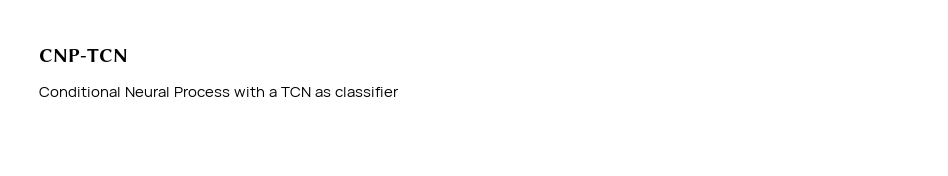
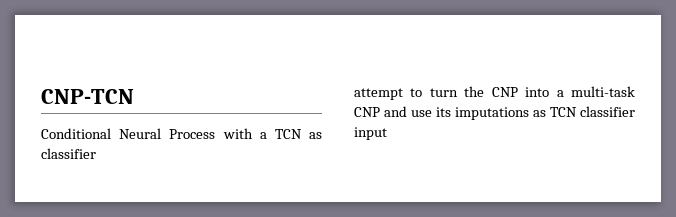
+ attempt to turn the CNP into a multi-task CNP and use its imputations as TCN classifier input

